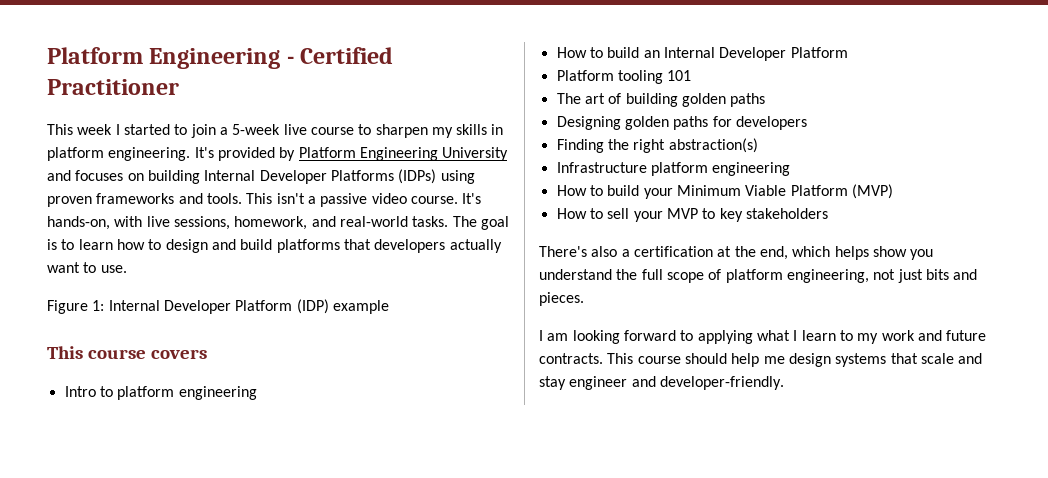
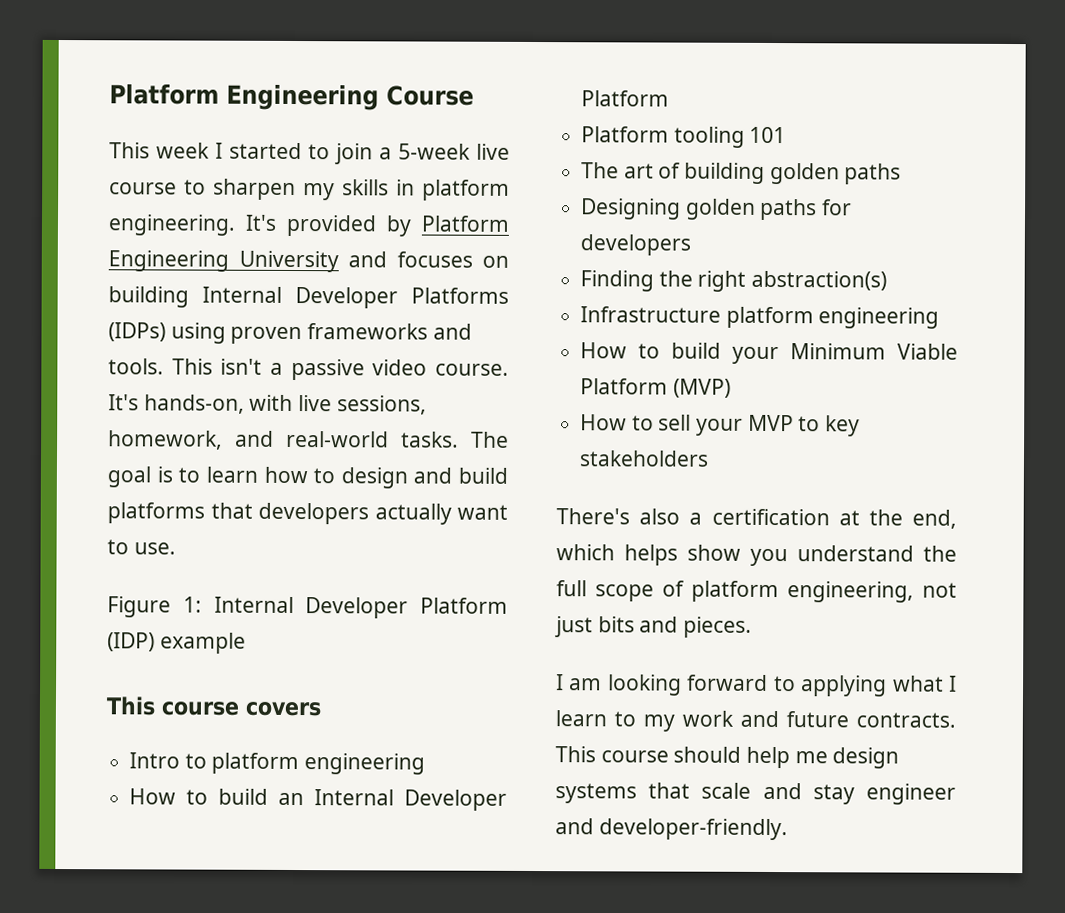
- Platform Engineering - Certified Practitioner
+ Platform Engineering Course

